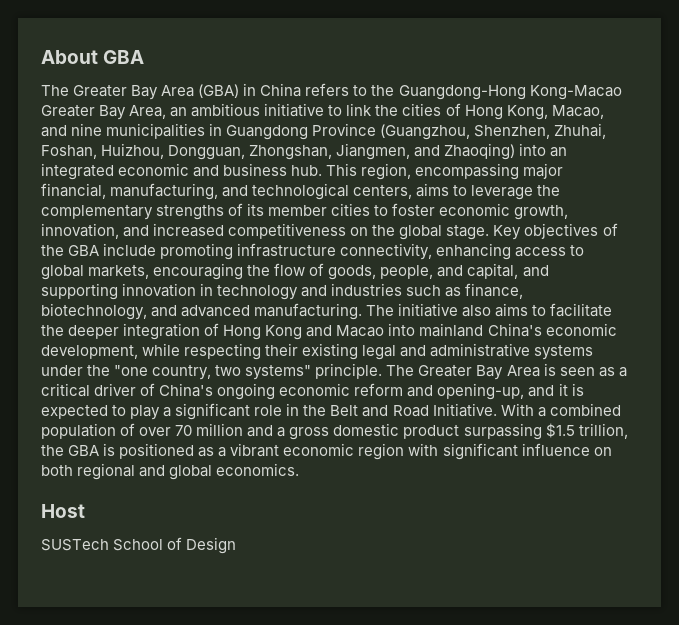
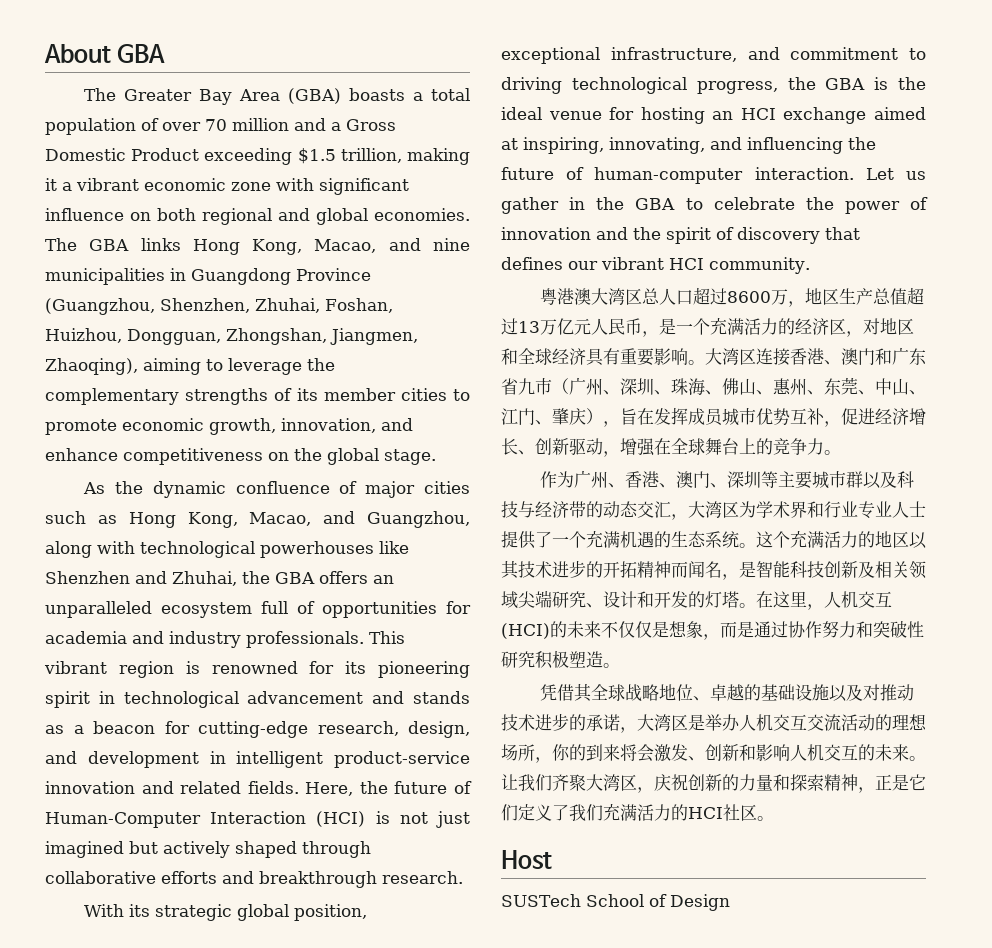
- The Greater Bay Area (GBA) in China refers to the Guangdong-Hong Kong-Macao Greater Bay Area, an ambitious initiative to link the cities of Hong Kong, Macao, and nine municipalities in Guangdong Province (Guangzhou, Shenzhen, Zhuhai, Foshan, Huizhou, Dongguan, Zhongshan, Jiangmen, and Zhaoqing) into an integrated economic and business hub. This region, encompassing major financial, manufacturing, and technological centers, aims to leverage the complementary strengths of its member cities to foster economic growth, innovation, and increased competitiveness on the global stage. Key objectives of the GBA include promoting infrastructure connectivity, enhancing access to global markets, encouraging the flow of goods, people, and capital, and supporting innovation in technology and industries such as finance, biotechnology, and advanced manufacturing. The initiative also aims to facilitate the deeper integration of Hong Kong and Macao into mainland China's economic development, while respecting their existing legal and administrative systems under the "one country, two systems" principle. The Greater Bay Area is seen as a critical driver of China's ongoing economic reform and opening-up, and it is expected to play a significant role in the Belt and Road Initiative. With a combined population of over 70 million and a gross domestic product surpassing $1.5 trillion, the GBA is positioned as a vibrant economic region with significant influence on both regional and global economics.
+ The Greater Bay Area (GBA) boasts a total population of over 70 million and a Gross Domestic Product exceeding $1.5 trillion, making it a vibrant economic zone with significant influence on both regional and global economies. The GBA links Hong Kong, Macao, and nine municipalities in Guangdong Province (Guangzhou, Shenzhen, Zhuhai, Foshan, Huizhou, Dongguan, Zhongshan, Jiangmen, Zhaoqing), aiming to leverage the complementary strengths of its member cities to promote economic growth, innovation, and enhance competitiveness on the global stage.
+ As the dynamic confluence of major cities such as Hong Kong, Macao, and Guangzhou, along with technological powerhouses like Shenzhen and Zhuhai, the GBA offers an unparalleled ecosystem full of opportunities for academia and industry professionals. This vibrant region is renowned for its pioneering spirit in technological advancement and stands as a beacon for cutting-edge research, design, and development in intelligent product-service innovation and related fields. Here, the future of Human-Computer Interaction (HCI) is not just imagined but actively shaped through collaborative efforts and breakthrough research.
+ With its strategic global position, exceptional infrastructure, and commitment to driving technological progress, the GBA is the ideal venue for hosting an HCI exchange aimed at inspiring, innovating, and influencing the future of human-computer interaction. Let us gather in the GBA to celebrate the power of innovation and the spirit of discovery that defines our vibrant HCI community.
+ 粤港澳大湾区总人口超过8600万，地区生产总值超过13万亿元人民币，是一个充满活力的经济区，对地区和全球经济具有重要影响。大湾区连接香港、澳门和广东省九市（广州、深圳、珠海、佛山、惠州、东莞、中山、江门、肇庆），旨在发挥成员城市优势互补，促进经济增长、创新驱动，增强在全球舞台上的竞争力。
+ 作为广州、香港、澳门、深圳等主要城市群以及科技与经济带的动态交汇，大湾区为学术界和行业专业人士提供了一个充满机遇的生态系统。这个充满活力的地区以其技术进步的开拓精神而闻名，是智能科技创新及相关领域尖端研究、设计和开发的灯塔。在这里，人机交互(HCI)的未来不仅仅是想象，而是通过协作努力和突破性研究积极塑造。
+ 凭借其全球战略地位、卓越的基础设施以及对推动技术进步的承诺，大湾区是举办人机交互交流活动的理想场所，你的到来将会激发、创新和影响人机交互的未来。让我们齐聚大湾区，庆祝创新的力量和探索精神，正是它们定义了我们充满活力的HCI社区。

